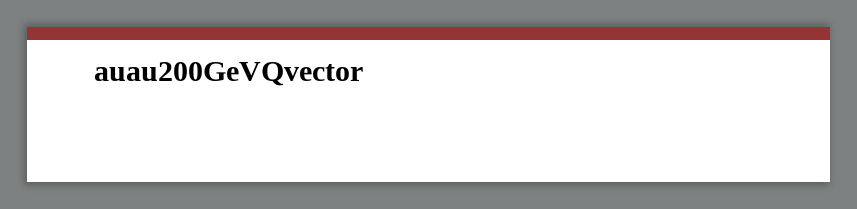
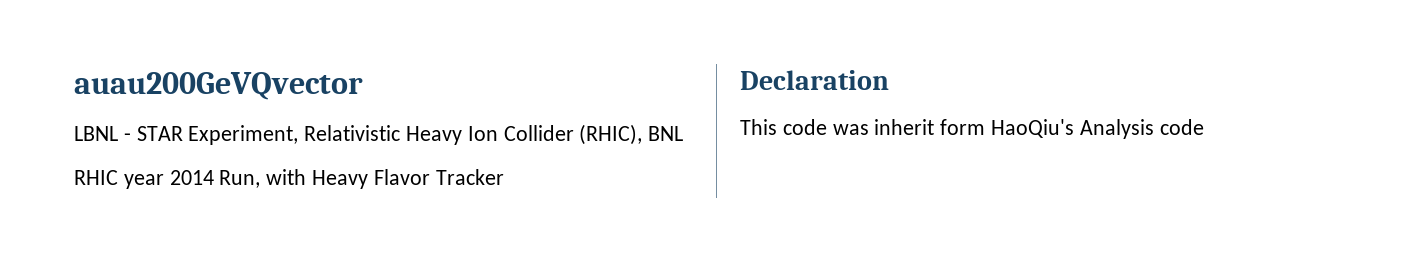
+ LBNL - STAR Experiment, Relativistic Heavy Ion Collider (RHIC), BNL
+ RHIC year 2014 Run, with Heavy Flavor Tracker
+ Declaration
+ This code was inherit form HaoQiu's Analysis code

